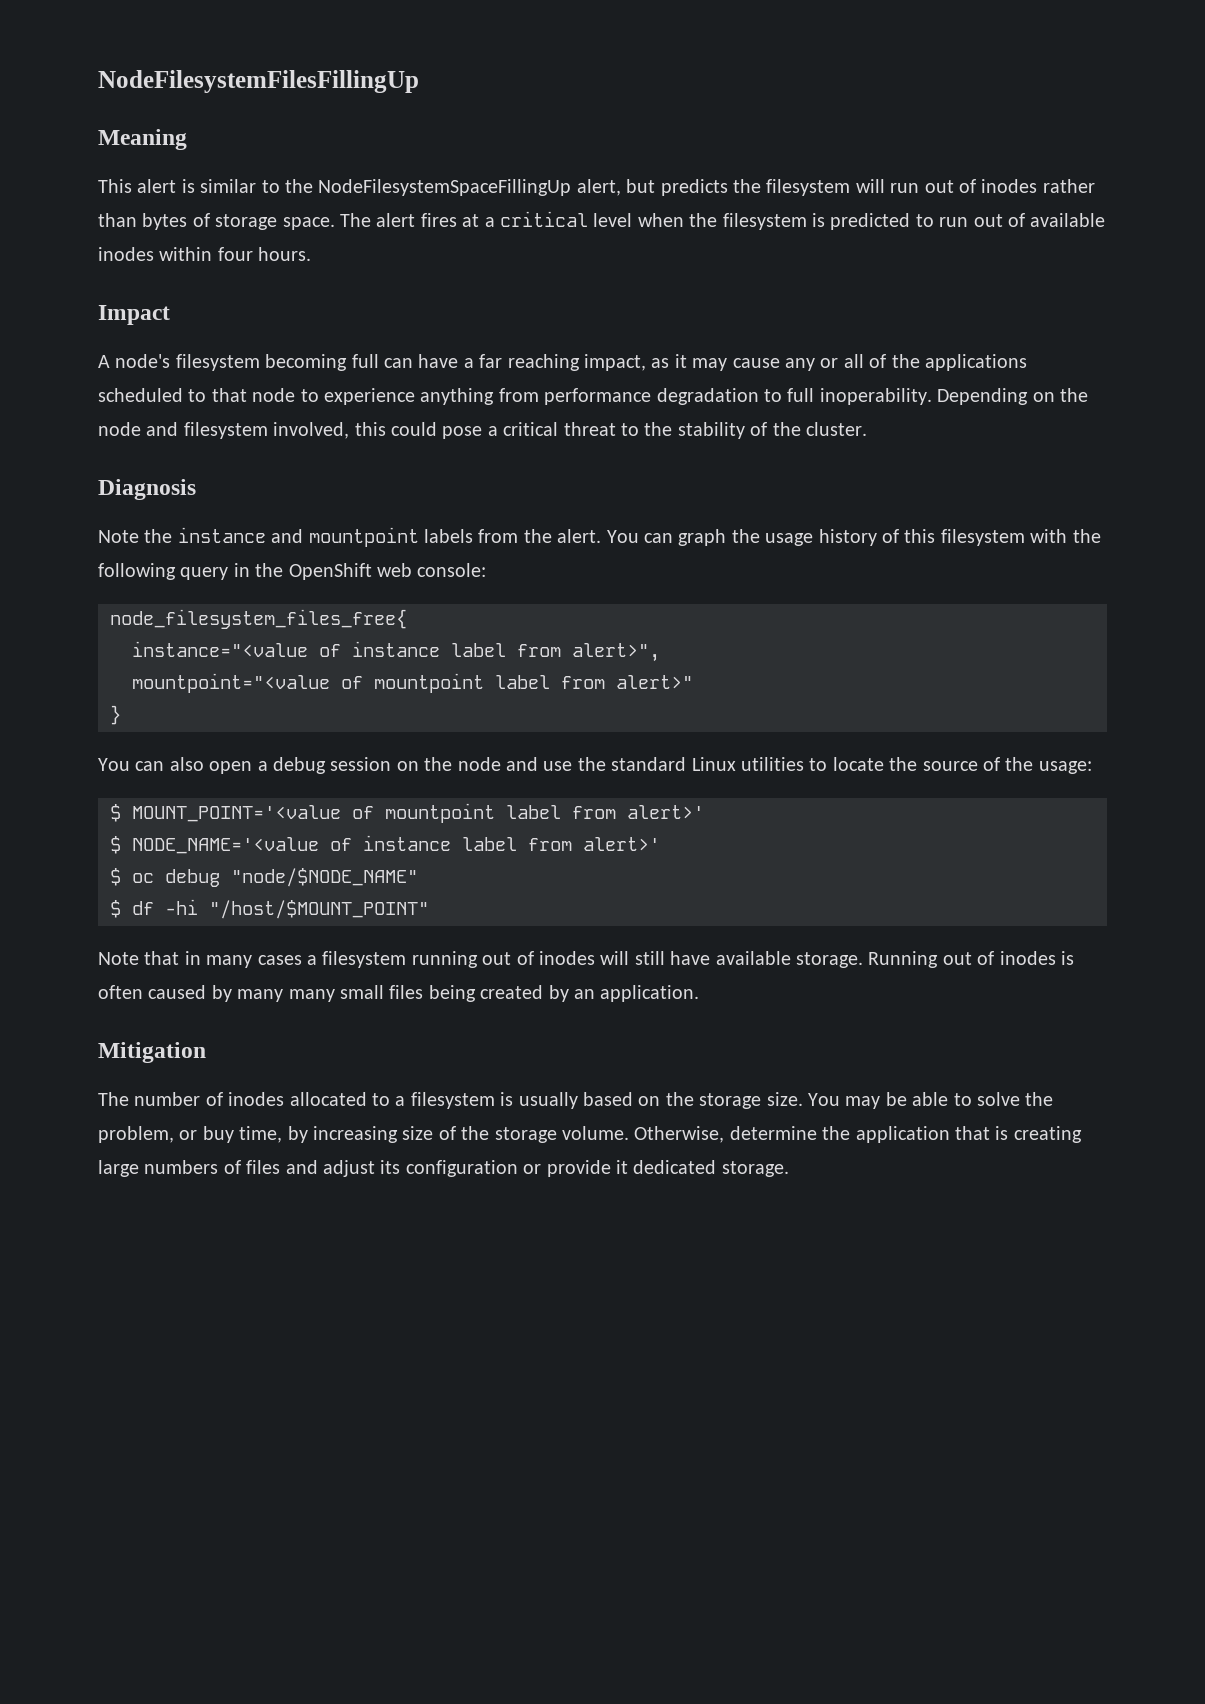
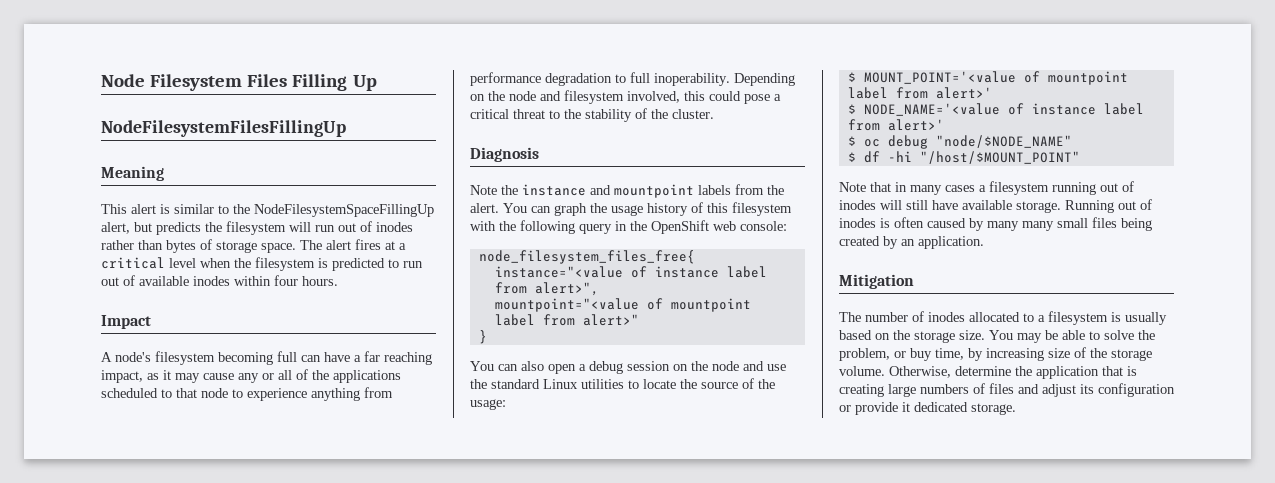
+ Node Filesystem Files Filling Up

